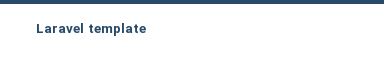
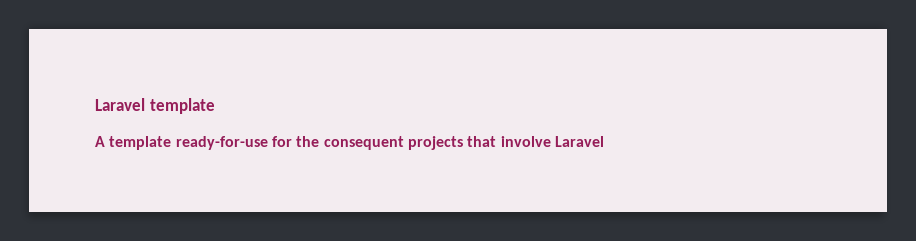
+ A template ready-for-use for the consequent projects that involve Laravel

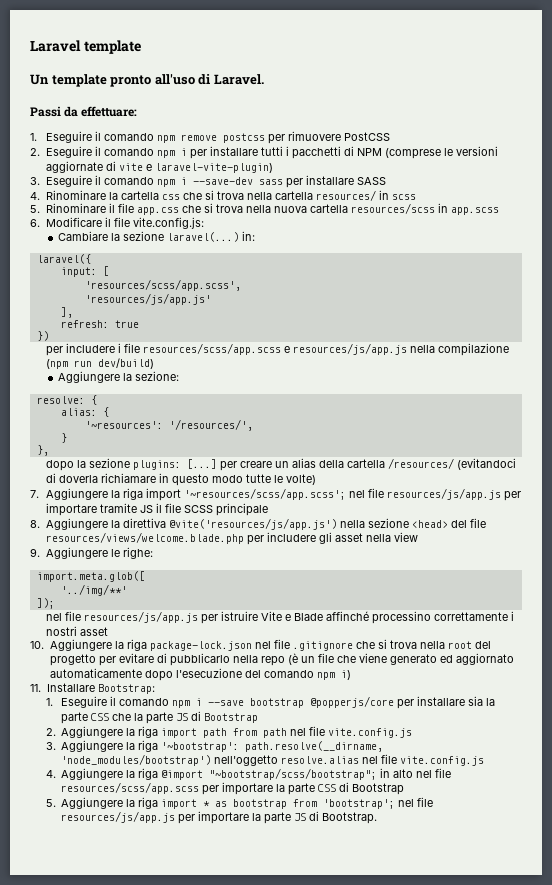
- A template ready-for-use for the consequent projects that involve Laravel
+ Un template pronto all'uso di Laravel.
+ Passi da effettuare:
+ 1. Eseguire il comando npm remove postcss per rimuovere PostCSS
+ 2. Eseguire il comando npm i per installare tutti i pacchetti di NPM (comprese le versioni aggiornate di vite e laravel-vite-plugin)
+ 3. Eseguire il comando npm i --save-dev sass per installare SASS
+ 4. Rinominare la cartella css che si trova nella cartella resources/ in scss
+ 5. Rinominare il file app.css che si trova nella nuova cartella resources/scss in app.scss
+ 6. Modificare il file vite.config.js:
+ Cambiare la sezione laravel(...) in:
+ laravel({
+ input: [
+ 'resources/scss/app.scss',
+ 'resources/js/app.js'
+ ],
+ refresh: true
+ })
+ per includere i file resources/scss/app.scss e resources/js/app.js nella compilazione (npm run dev/build)
+ Aggiungere la sezione:
+ resolve: {
+ alias: {
+ '~resources': '/resources/',
+ }
+ },
+ dopo la sezione plugins: [...] per creare un alias della cartella /resources/ (evitandoci di doverla richiamare in questo modo tutte le volte)
+ 7. Aggiungere la riga import '~resources/scss/app.scss'; nel file resources/js/app.js per importare tramite JS il file SCSS principale
+ 8. Aggiungere la direttiva @vite('resources/js/app.js') nella sezione <head> del file resources/views/welcome.blade.php per includere gli asset nella view
+ 9. Aggiungere le righe:
+ import.meta.glob([
+ '../img/**'
+ ]);
+ nel file resources/js/app.js per istruire Vite e Blade affinché processino correttamente i nostri asset
+ 10. Aggiungere la riga package-lock.json nel file .gitignore che si trova nella root del progetto per evitare di pubblicarlo nella repo (è un file che viene generato ed aggiornato automaticamente dopo l'esecuzione del comando npm i)
+ 11. Installare Bootstrap:
+ 1. Eseguire il comando npm i --save bootstrap @popperjs/core per installare sia la parte CSS che la parte JS di Bootstrap
+ 2. Aggiungere la riga import path from path nel file vite.config.js
+ 3. Aggiungere la riga '~bootstrap': path.resolve(__dirname, 'node_modules/bootstrap') nell'oggetto resolve.alias nel file vite.config.js
+ 4. Aggiungere la riga @import "~bootstrap/scss/bootstrap"; in alto nel file resources/scss/app.scss per importare la parte CSS di Bootstrap
+ 5. Aggiungere la riga import * as bootstrap from 'bootstrap'; nel file resources/js/app.js per importare la parte JS di Bootstrap.

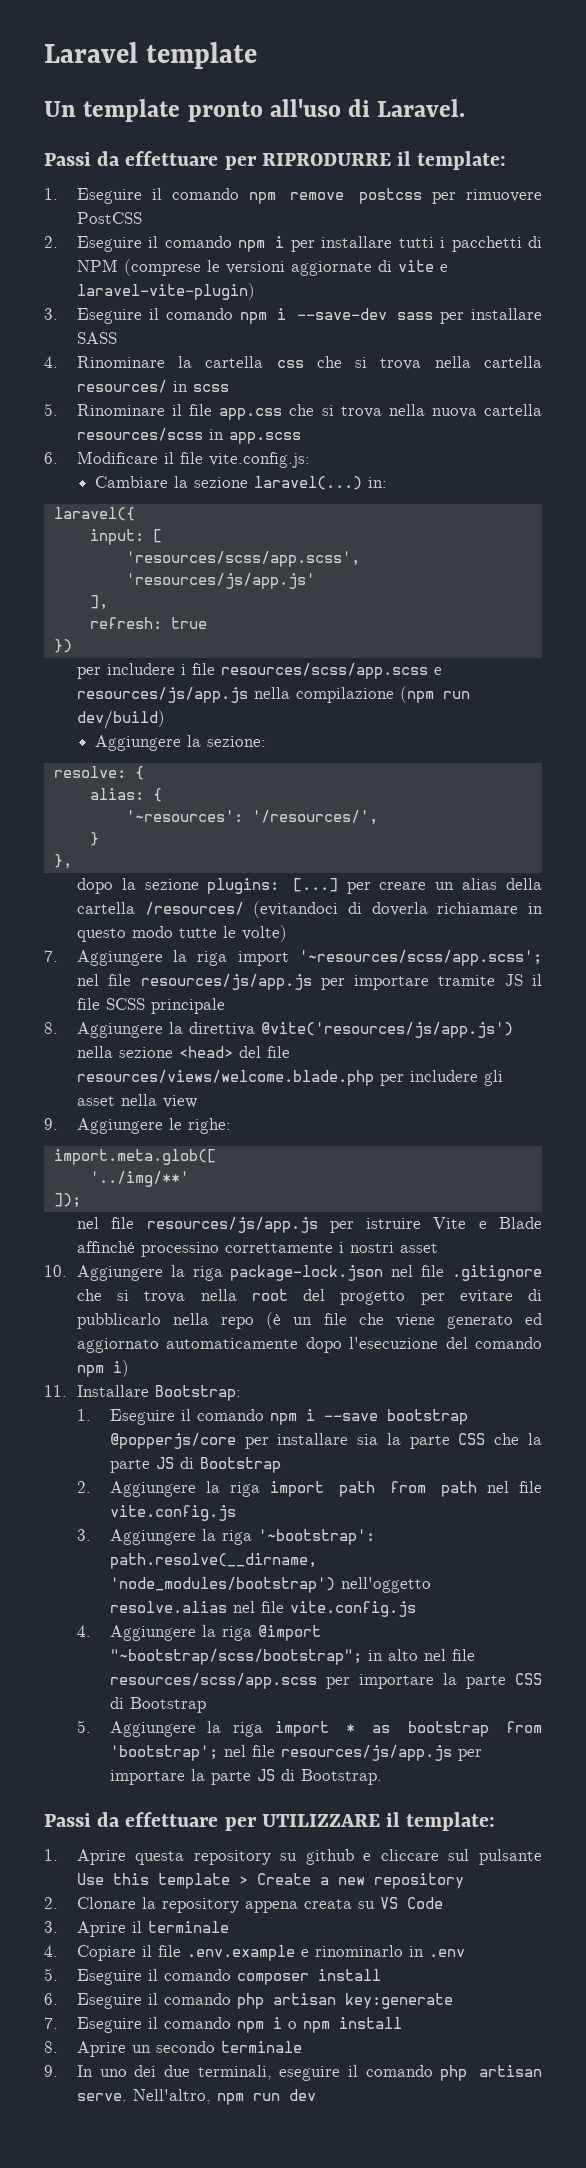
- Passi da effettuare:
+ Passi da effettuare per RIPRODURRE il template:
+ Passi da effettuare per UTILIZZARE il template:
+ 1. Aprire questa repository su github e cliccare sul pulsante Use this template > Create a new repository
+ 2. Clonare la repository appena creata su VS Code
+ 3. Aprire il terminale
+ 4. Copiare il file .env.example e rinominarlo in .env
+ 5. Eseguire il comando composer install
+ 6. Eseguire il comando php artisan key:generate
+ 7. Eseguire il comando npm i o npm install
+ 8. Aprire un secondo terminale
+ 9. In uno dei due terminali, eseguire il comando php artisan serve. Nell'altro, npm run dev

